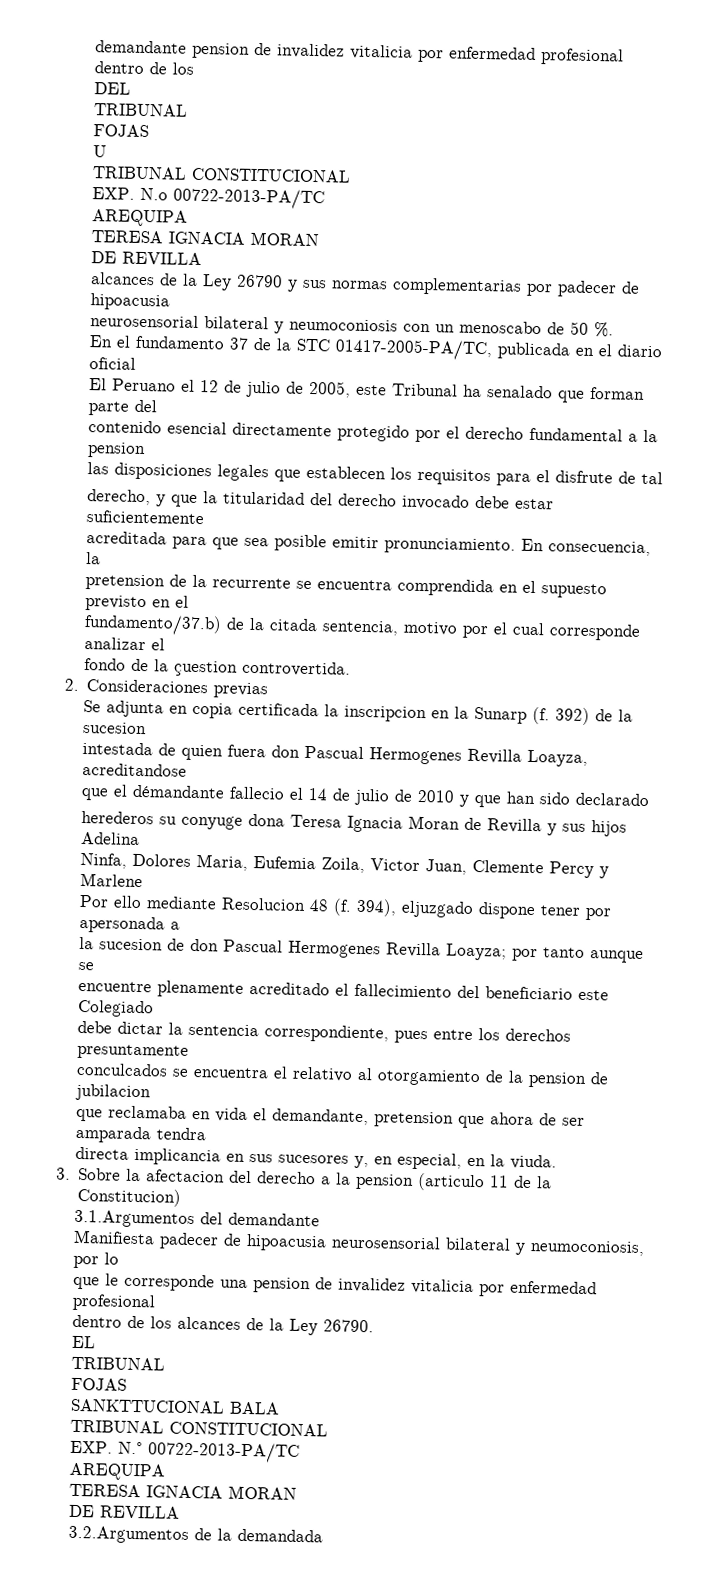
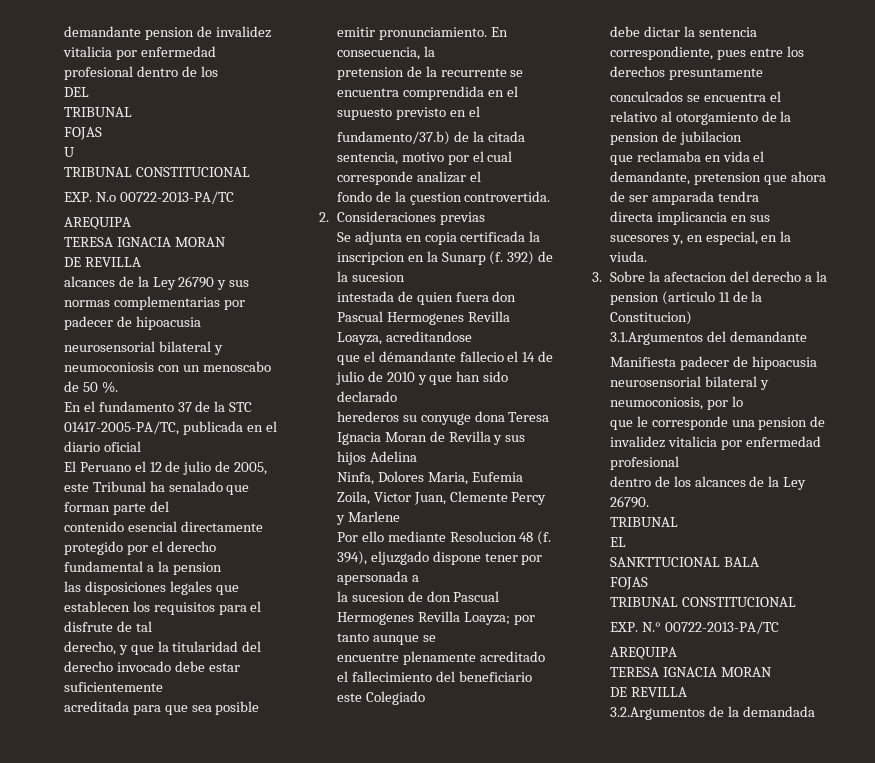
  dentro de los alcances de la Ley 26790.
+ TRIBUNAL
  EL
- TRIBUNAL
- FOJAS
  SANKTTUCIONAL BALA
+ FOJAS

